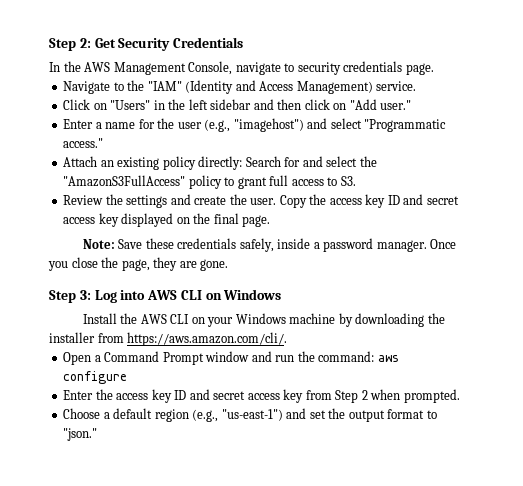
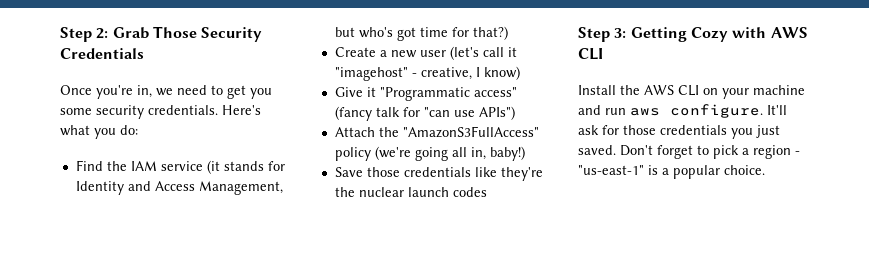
- Step 2: Get Security Credentials
+ Step 2: Grab Those Security Credentials
- In the AWS Management Console, navigate to security credentials page.
- Navigate to the "IAM" (Identity and Access Management) service.
- Click on "Users" in the left sidebar and then click on "Add user."
- Enter a name for the user (e.g., "imagehost") and select "Programmatic access."
- Attach an existing policy directly: Search for and select the "AmazonS3FullAccess" policy to grant full access to S3.
- Review the settings and create the user. Copy the access key ID and secret access key displayed on the final page.
- Note: Save these credentials safely, inside a password manager. Once you close the page, they are gone.
+ Once you're in, we need to get you some security credentials. Here's what you do:
+ Find the IAM service (it stands for Identity and Access Management, but who's got time for that?)
+ Create a new user (let's call it "imagehost" - creative, I know)
+ Give it "Programmatic access" (fancy talk for "can use APIs")
+ Attach the "AmazonS3FullAccess" policy (we're going all in, baby!)
+ Save those credentials like they're the nuclear launch codes
- Step 3: Log into AWS CLI on Windows
+ Step 3: Getting Cozy with AWS CLI
- Install the AWS CLI on your Windows machine by downloading the installer from https://aws.amazon.com/cli/.
- Open a Command Prompt window and run the command: aws configure
- Enter the access key ID and secret access key from Step 2 when prompted.
- Choose a default region (e.g., "us-east-1") and set the output format to "json."
+ Install the AWS CLI on your machine and run aws configure. It'll ask for those credentials you just saved. Don't forget to pick a region - "us-east-1" is a popular choice.

